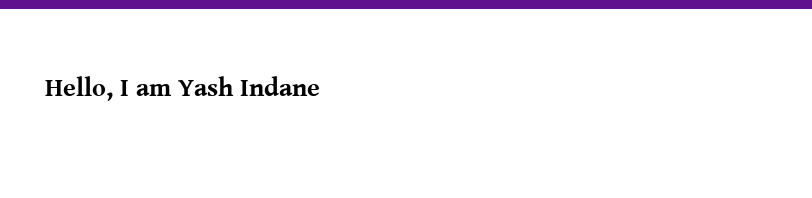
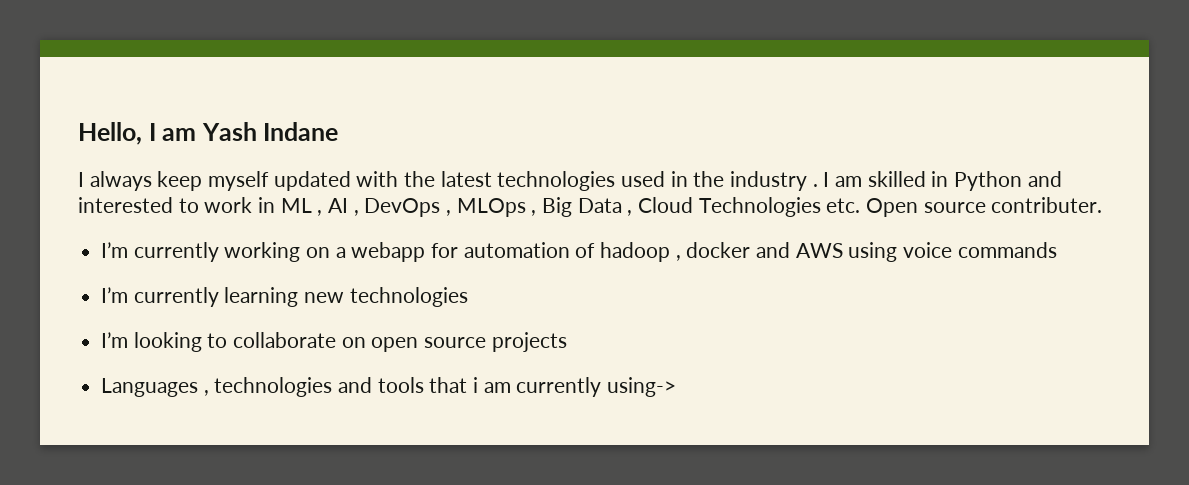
+ I always keep myself updated with the latest technologies used in the industry . I am skilled in Python and interested to work in ML , AI , DevOps , MLOps , Big Data , Cloud Technologies etc. Open source contributer.
+ I’m currently working on a webapp for automation of hadoop , docker and AWS using voice commands
+ I’m currently learning new technologies
+ I’m looking to collaborate on open source projects
+ Languages , technologies and tools that i am currently using->

